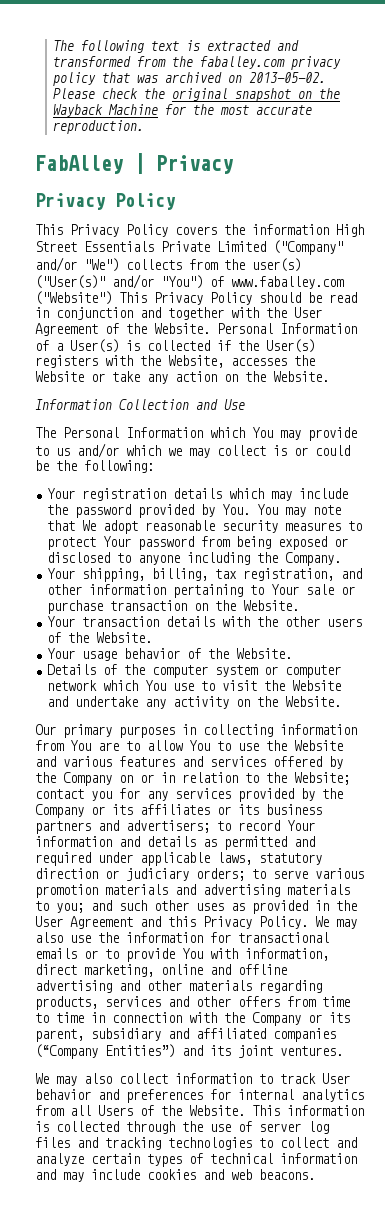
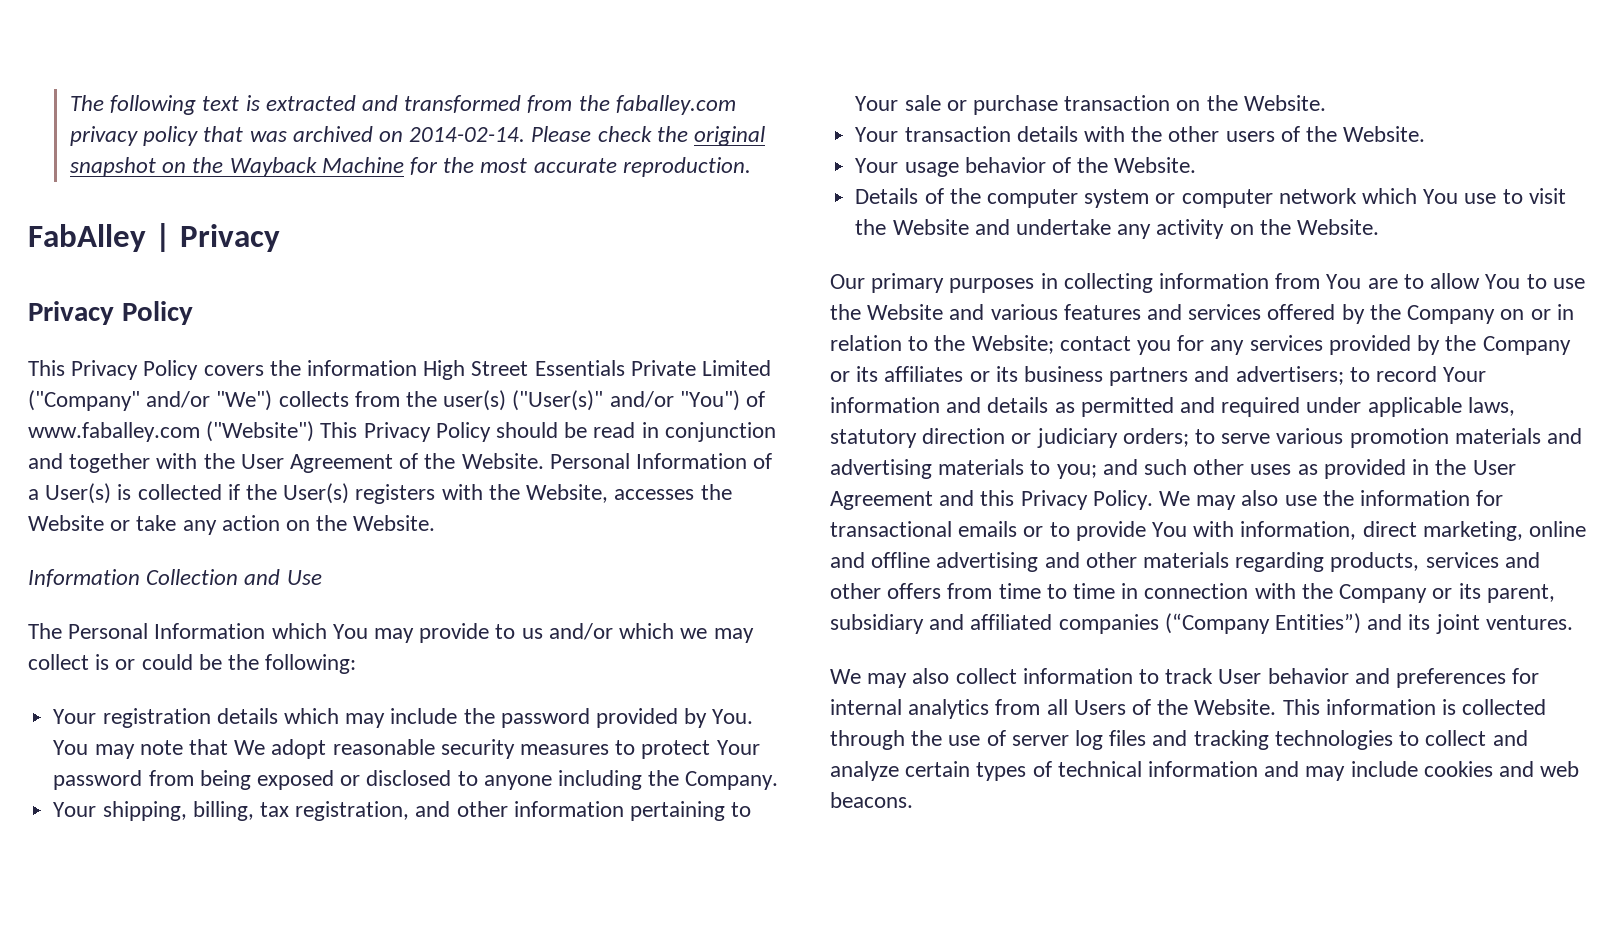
- The following text is extracted and transformed from the faballey.com privacy policy that was archived on 2013-05-02.
+ The following text is extracted and transformed from the faballey.com privacy policy that was archived on 2014-02-14.

